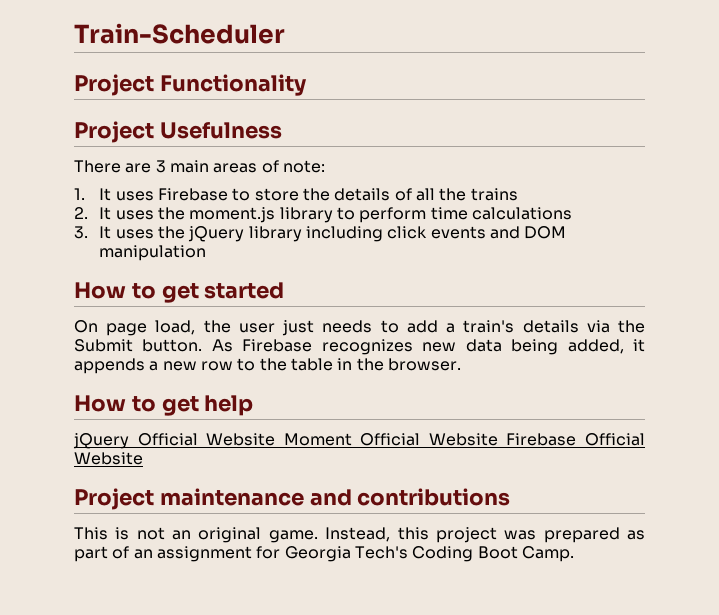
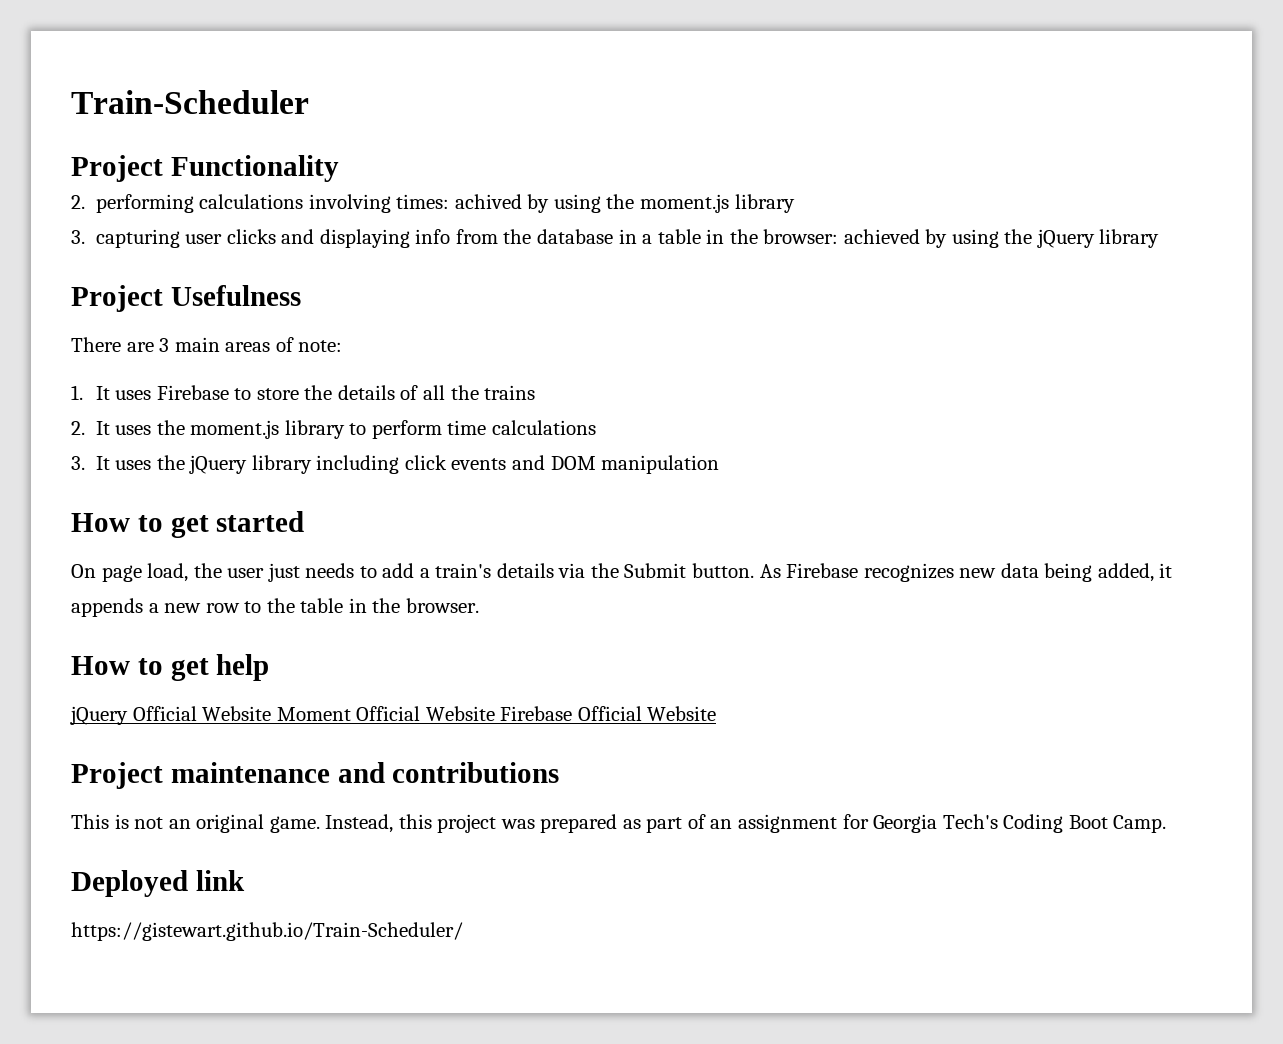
+ 2. performing calculations involving times: achived by using the moment.js library
+ 3. capturing user clicks and displaying info from the database in a table in the browser: achieved by using the jQuery library
+ Deployed link
+ https://gistewart.github.io/Train-Scheduler/

